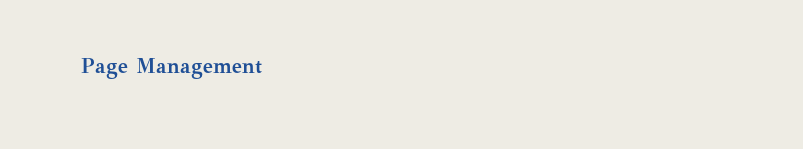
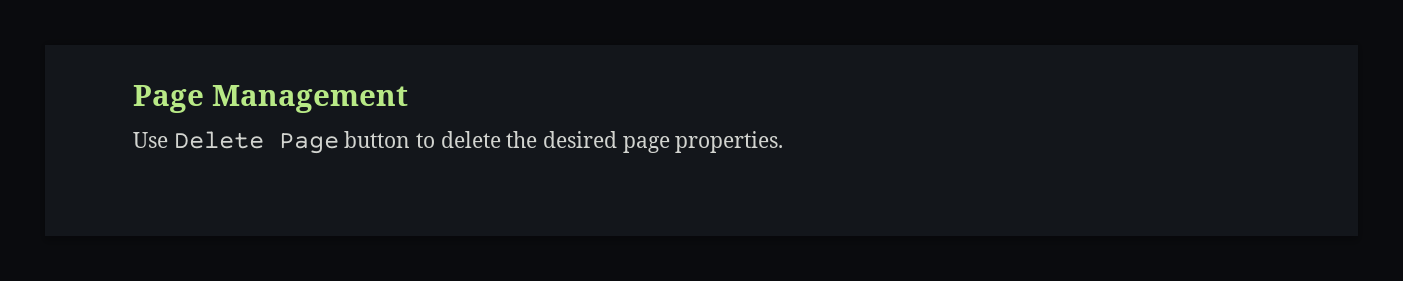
+ Use Delete Page button to delete the desired page properties.

